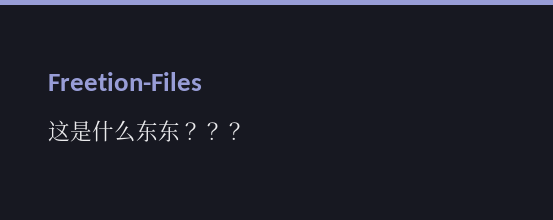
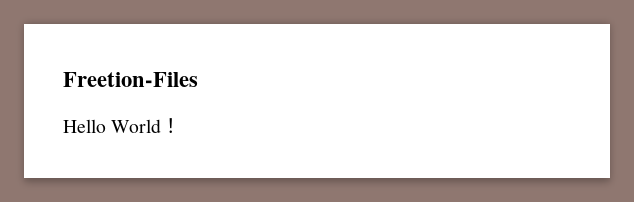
- 这是什么东东？？？
+ Hello World！

